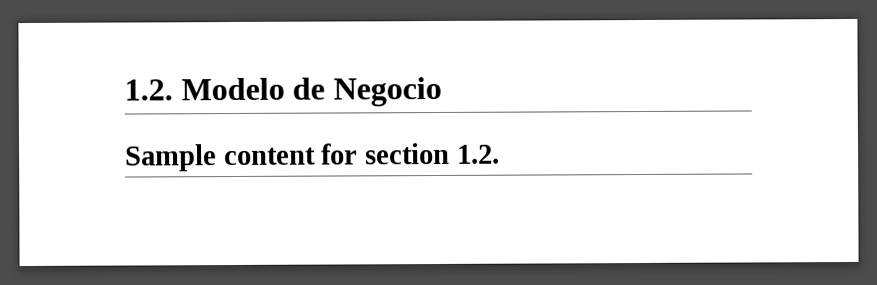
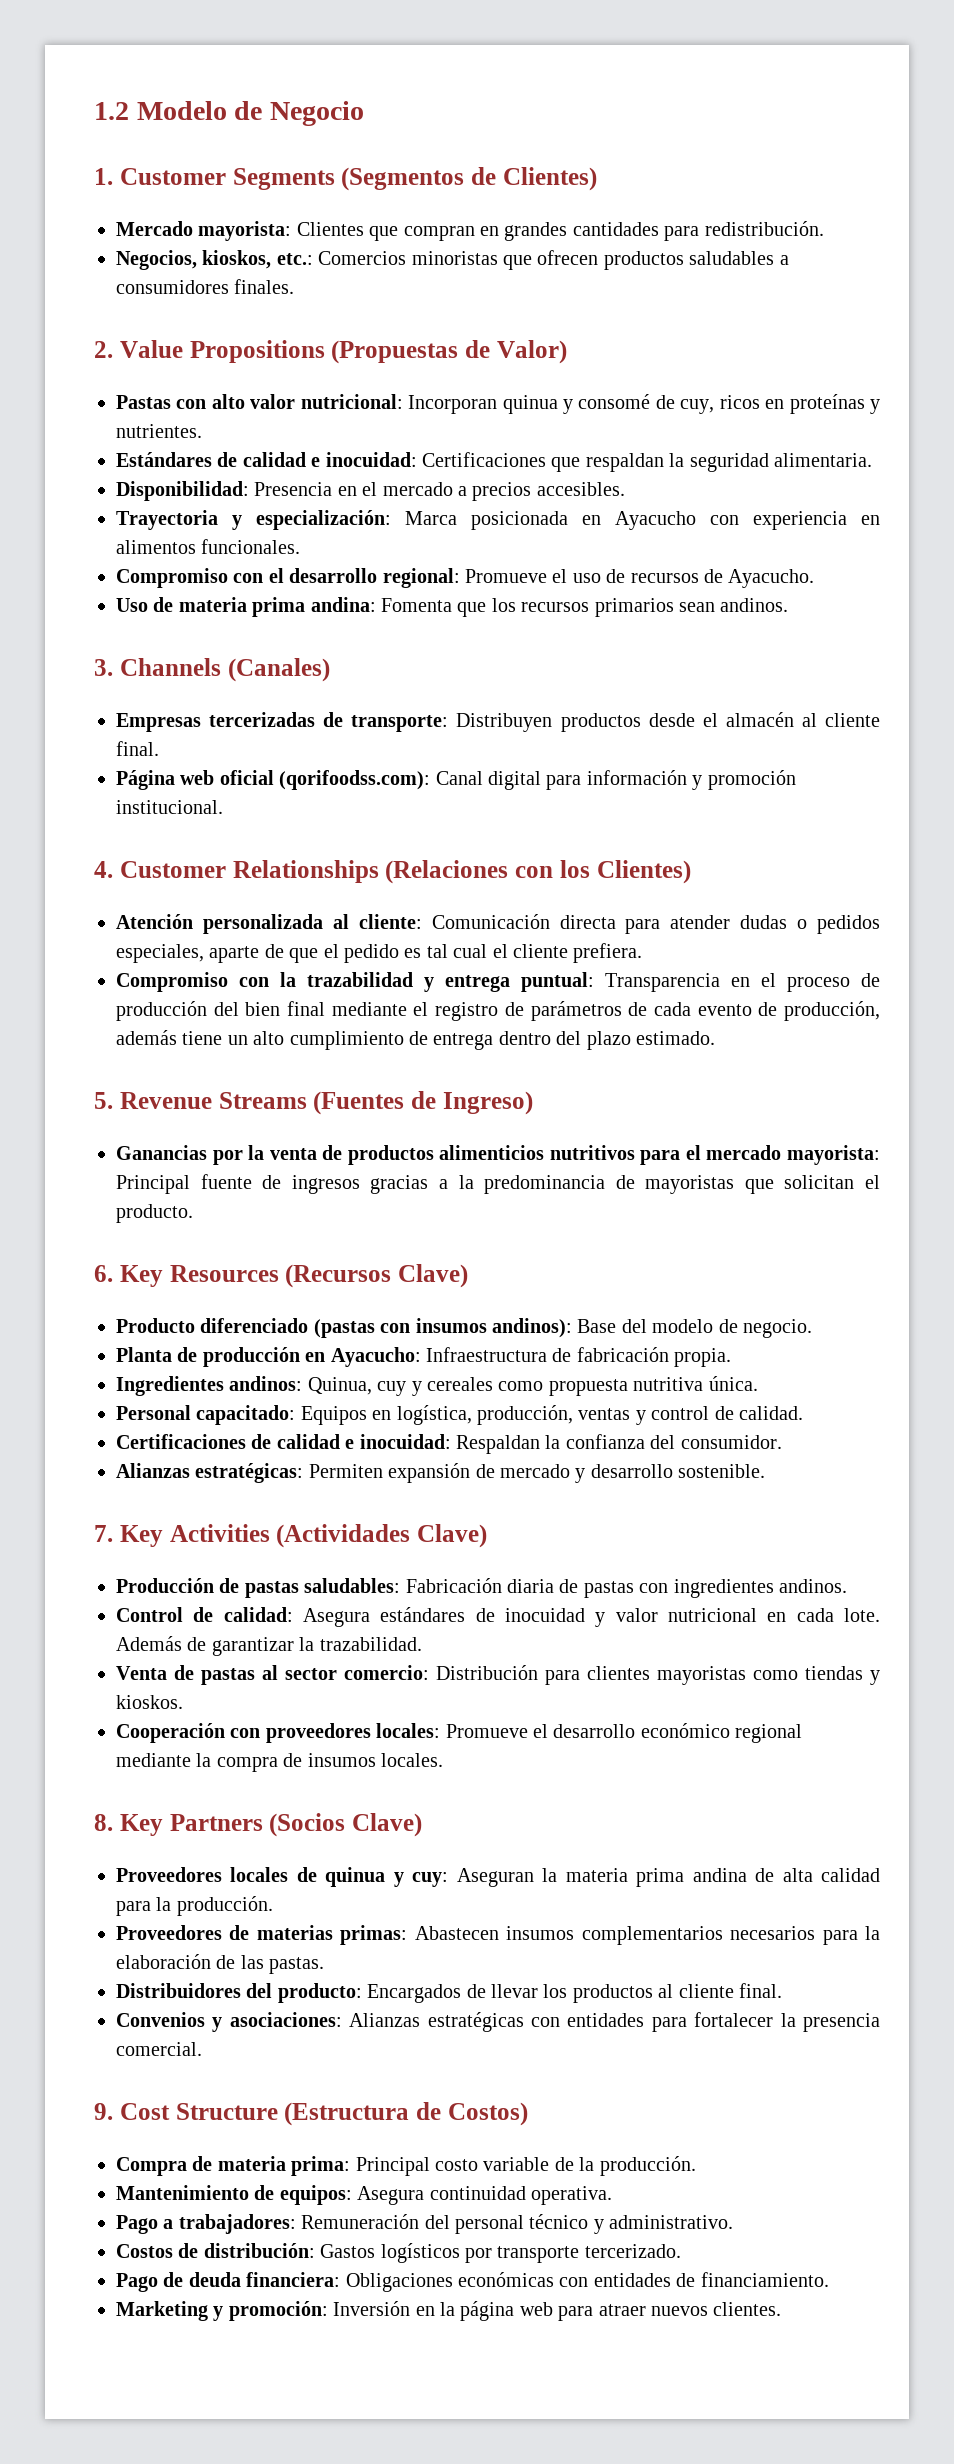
- 1.2. Modelo de Negocio
+ 1.2 Modelo de Negocio
- Sample content for section 1.2.
+ 1. Customer Segments (Segmentos de Clientes)
+ Mercado mayorista: Clientes que compran en grandes cantidades para redistribución.
+ Negocios, kioskos, etc.: Comercios minoristas que ofrecen productos saludables a consumidores finales.
+ 2. Value Propositions (Propuestas de Valor)
+ Pastas con alto valor nutricional: Incorporan quinua y consomé de cuy, ricos en proteínas y nutrientes.
+ Estándares de calidad e inocuidad: Certificaciones que respaldan la seguridad alimentaria.
+ Disponibilidad: Presencia en el mercado a precios accesibles.
+ Trayectoria y especialización: Marca posicionada en Ayacucho con experiencia en alimentos funcionales.
+ Compromiso con el desarrollo regional: Promueve el uso de recursos de Ayacucho.
+ Uso de materia prima andina: Fomenta que los recursos primarios sean andinos.
+ 3. Channels (Canales)
+ Empresas tercerizadas de transporte: Distribuyen productos desde el almacén al cliente final.
+ Página web oficial (qorifoodss.com): Canal digital para información y promoción institucional.
+ 4. Customer Relationships (Relaciones con los Clientes)
+ Atención personalizada al cliente: Comunicación directa para atender dudas o pedidos especiales, aparte de que el pedido es tal cual el cliente prefiera.
+ Compromiso con la trazabilidad y entrega puntual: Transparencia en el proceso de producción del bien final mediante el registro de parámetros de cada evento de producción, además tiene un alto cumplimiento de entrega dentro del plazo estimado.
+ 5. Revenue Streams (Fuentes de Ingreso)
+ Ganancias por la venta de productos alimenticios nutritivos para el mercado mayorista: Principal fuente de ingresos gracias a la predominancia de mayoristas que solicitan el producto.
+ 6. Key Resources (Recursos Clave)
+ Producto diferenciado (pastas con insumos andinos): Base del modelo de negocio.
+ Planta de producción en Ayacucho: Infraestructura de fabricación propia.
+ Ingredientes andinos: Quinua, cuy y cereales como propuesta nutritiva única.
+ Personal capacitado: Equipos en logística, producción, ventas y control de calidad.
+ Certificaciones de calidad e inocuidad: Respaldan la confianza del consumidor.
+ Alianzas estratégicas: Permiten expansión de mercado y desarrollo sostenible.
+ 7. Key Activities (Actividades Clave)
+ Producción de pastas saludables: Fabricación diaria de pastas con ingredientes andinos.
+ Control de calidad: Asegura estándares de inocuidad y valor nutricional en cada lote. Además de garantizar la trazabilidad.
+ Venta de pastas al sector comercio: Distribución para clientes mayoristas como tiendas y kioskos.
+ Cooperación con proveedores locales: Promueve el desarrollo económico regional mediante la compra de insumos locales.
+ 8. Key Partners (Socios Clave)
+ Proveedores locales de quinua y cuy: Aseguran la materia prima andina de alta calidad para la producción.
+ Proveedores de materias primas: Abastecen insumos complementarios necesarios para la elaboración de las pastas.
+ Distribuidores del producto: Encargados de llevar los productos al cliente final.
+ Convenios y asociaciones: Alianzas estratégicas con entidades para fortalecer la presencia comercial.
+ 9. Cost Structure (Estructura de Costos)
+ Compra de materia prima: Principal costo variable de la producción.
+ Mantenimiento de equipos: Asegura continuidad operativa.
+ Pago a trabajadores: Remuneración del personal técnico y administrativo.
+ Costos de distribución: Gastos logísticos por transporte tercerizado.
+ Pago de deuda financiera: Obligaciones económicas con entidades de financiamiento.
+ Marketing y promoción: Inversión en la página web para atraer nuevos clientes.

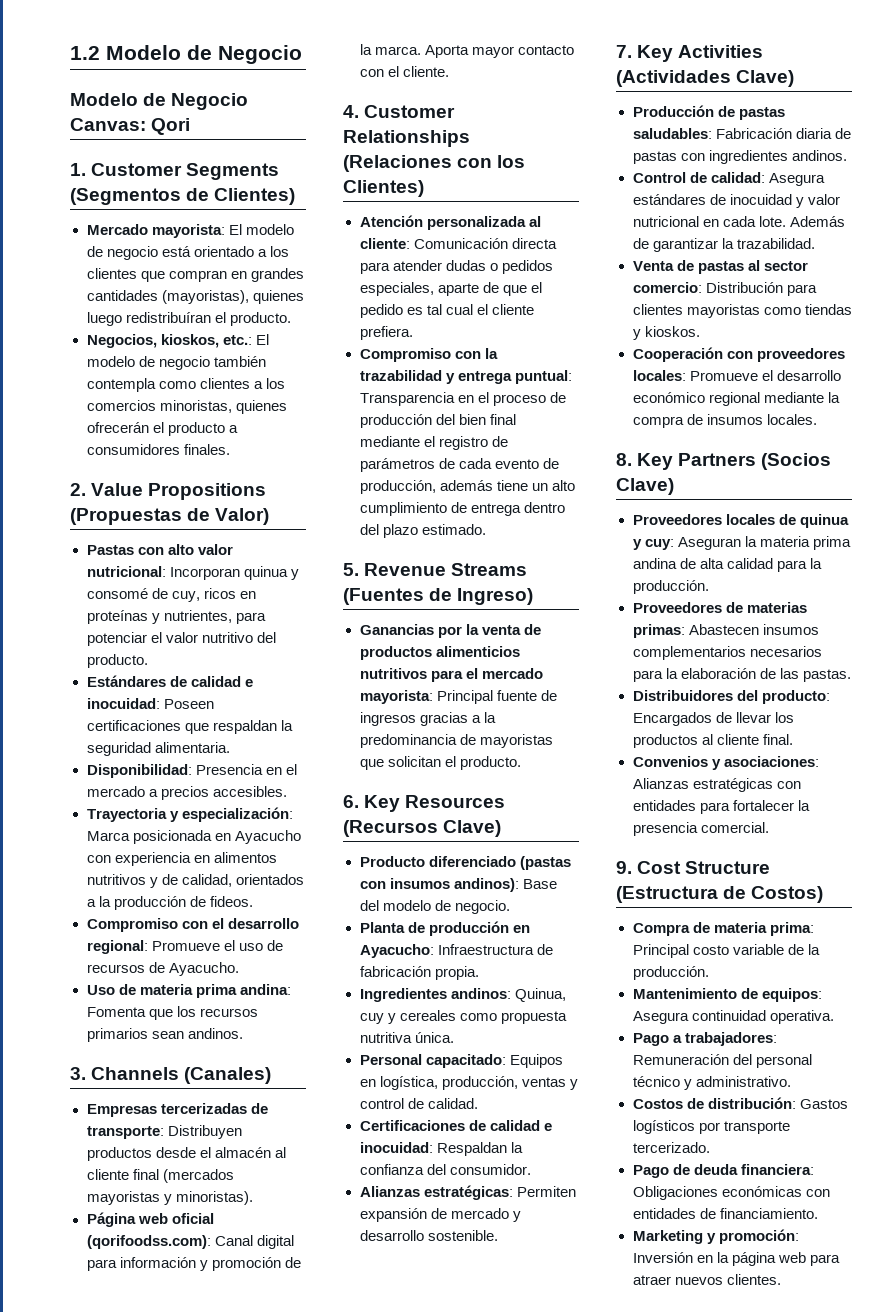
+ Modelo de Negocio Canvas: Qori
- Mercado mayorista: Clientes que compran en grandes cantidades para redistribución.
- Negocios, kioskos, etc.: Comercios minoristas que ofrecen productos saludables a consumidores finales.
+ Mercado mayorista: El modelo de negocio está orientado a los clientes que compran en grandes cantidades (mayoristas), quienes luego redistribuíran el producto.
+ Negocios, kioskos, etc.: El modelo de negocio también contempla como clientes a los comercios minoristas, quienes ofrecerán el producto a consumidores finales.
- Pastas con alto valor nutricional: Incorporan quinua y consomé de cuy, ricos en proteínas y nutrientes.
+ Pastas con alto valor nutricional: Incorporan quinua y consomé de cuy, ricos en proteínas y nutrientes, para potenciar el valor nutritivo del producto.
- Estándares de calidad e inocuidad: Certificaciones que respaldan la seguridad alimentaria.
+ Estándares de calidad e inocuidad: Poseen certificaciones que respaldan la seguridad alimentaria.
- Trayectoria y especialización: Marca posicionada en Ayacucho con experiencia en alimentos funcionales.
+ Trayectoria y especialización: Marca posicionada en Ayacucho con experiencia en alimentos nutritivos y de calidad, orientados a la producción de fideos.
- Empresas tercerizadas de transporte: Distribuyen productos desde el almacén al cliente final.
+ Empresas tercerizadas de transporte: Distribuyen productos desde el almacén al cliente final (mercados mayoristas y minoristas).
- Página web oficial (qorifoodss.com): Canal digital para información y promoción institucional.
+ Página web oficial (qorifoodss.com): Canal digital para información y promoción de la marca. Aporta mayor contacto con el cliente.

